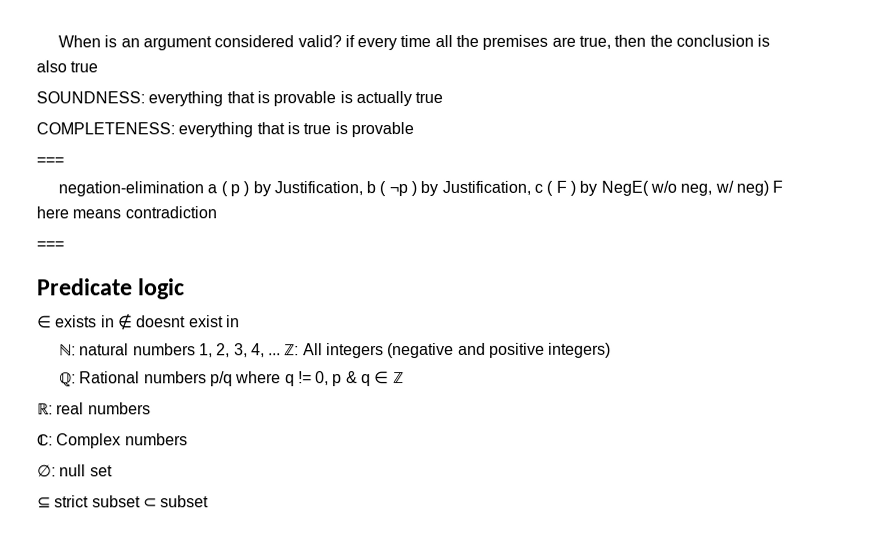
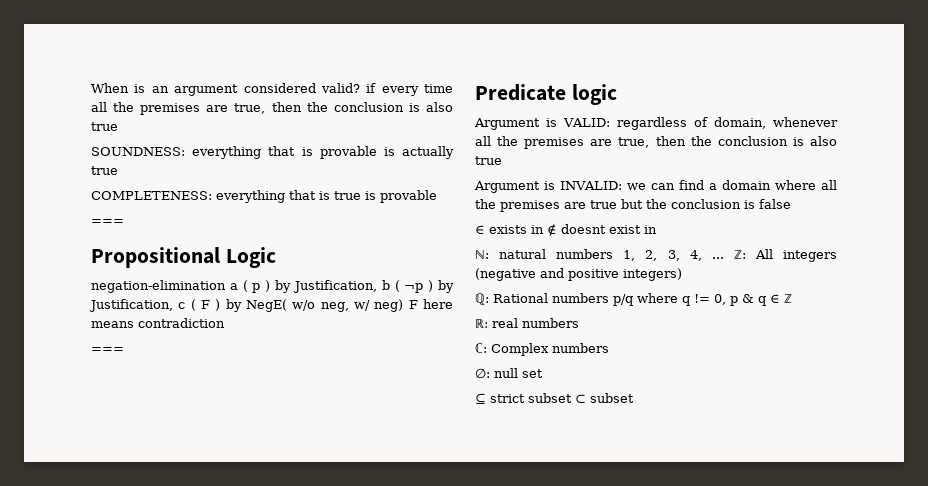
+ Propositional Logic
+ Argument is VALID: regardless of domain, whenever all the premises are true, then the conclusion is also true
+ Argument is INVALID: we can find a domain where all the premises are true but the conclusion is false

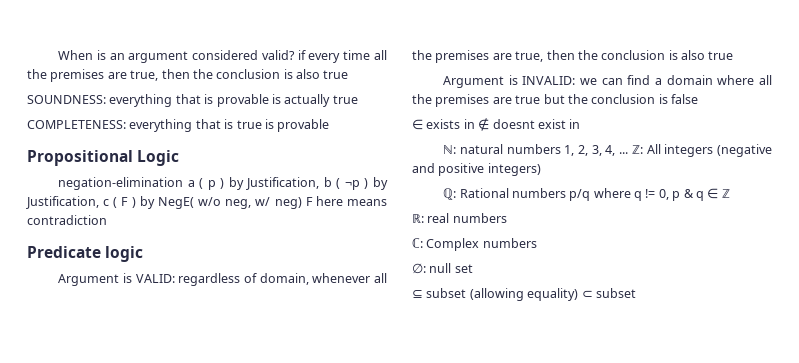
  COMPLETENESS: everything that is true is provable
- ===
  negation-elimination a ( p ) by Justification, b ( ¬p ) by Justification, c ( F ) by NegE( w/o neg, w/ neg) F here means contradiction
- ===
- ⊆ strict subset ⊂ subset
+ ⊆ subset (allowing equality) ⊂ subset

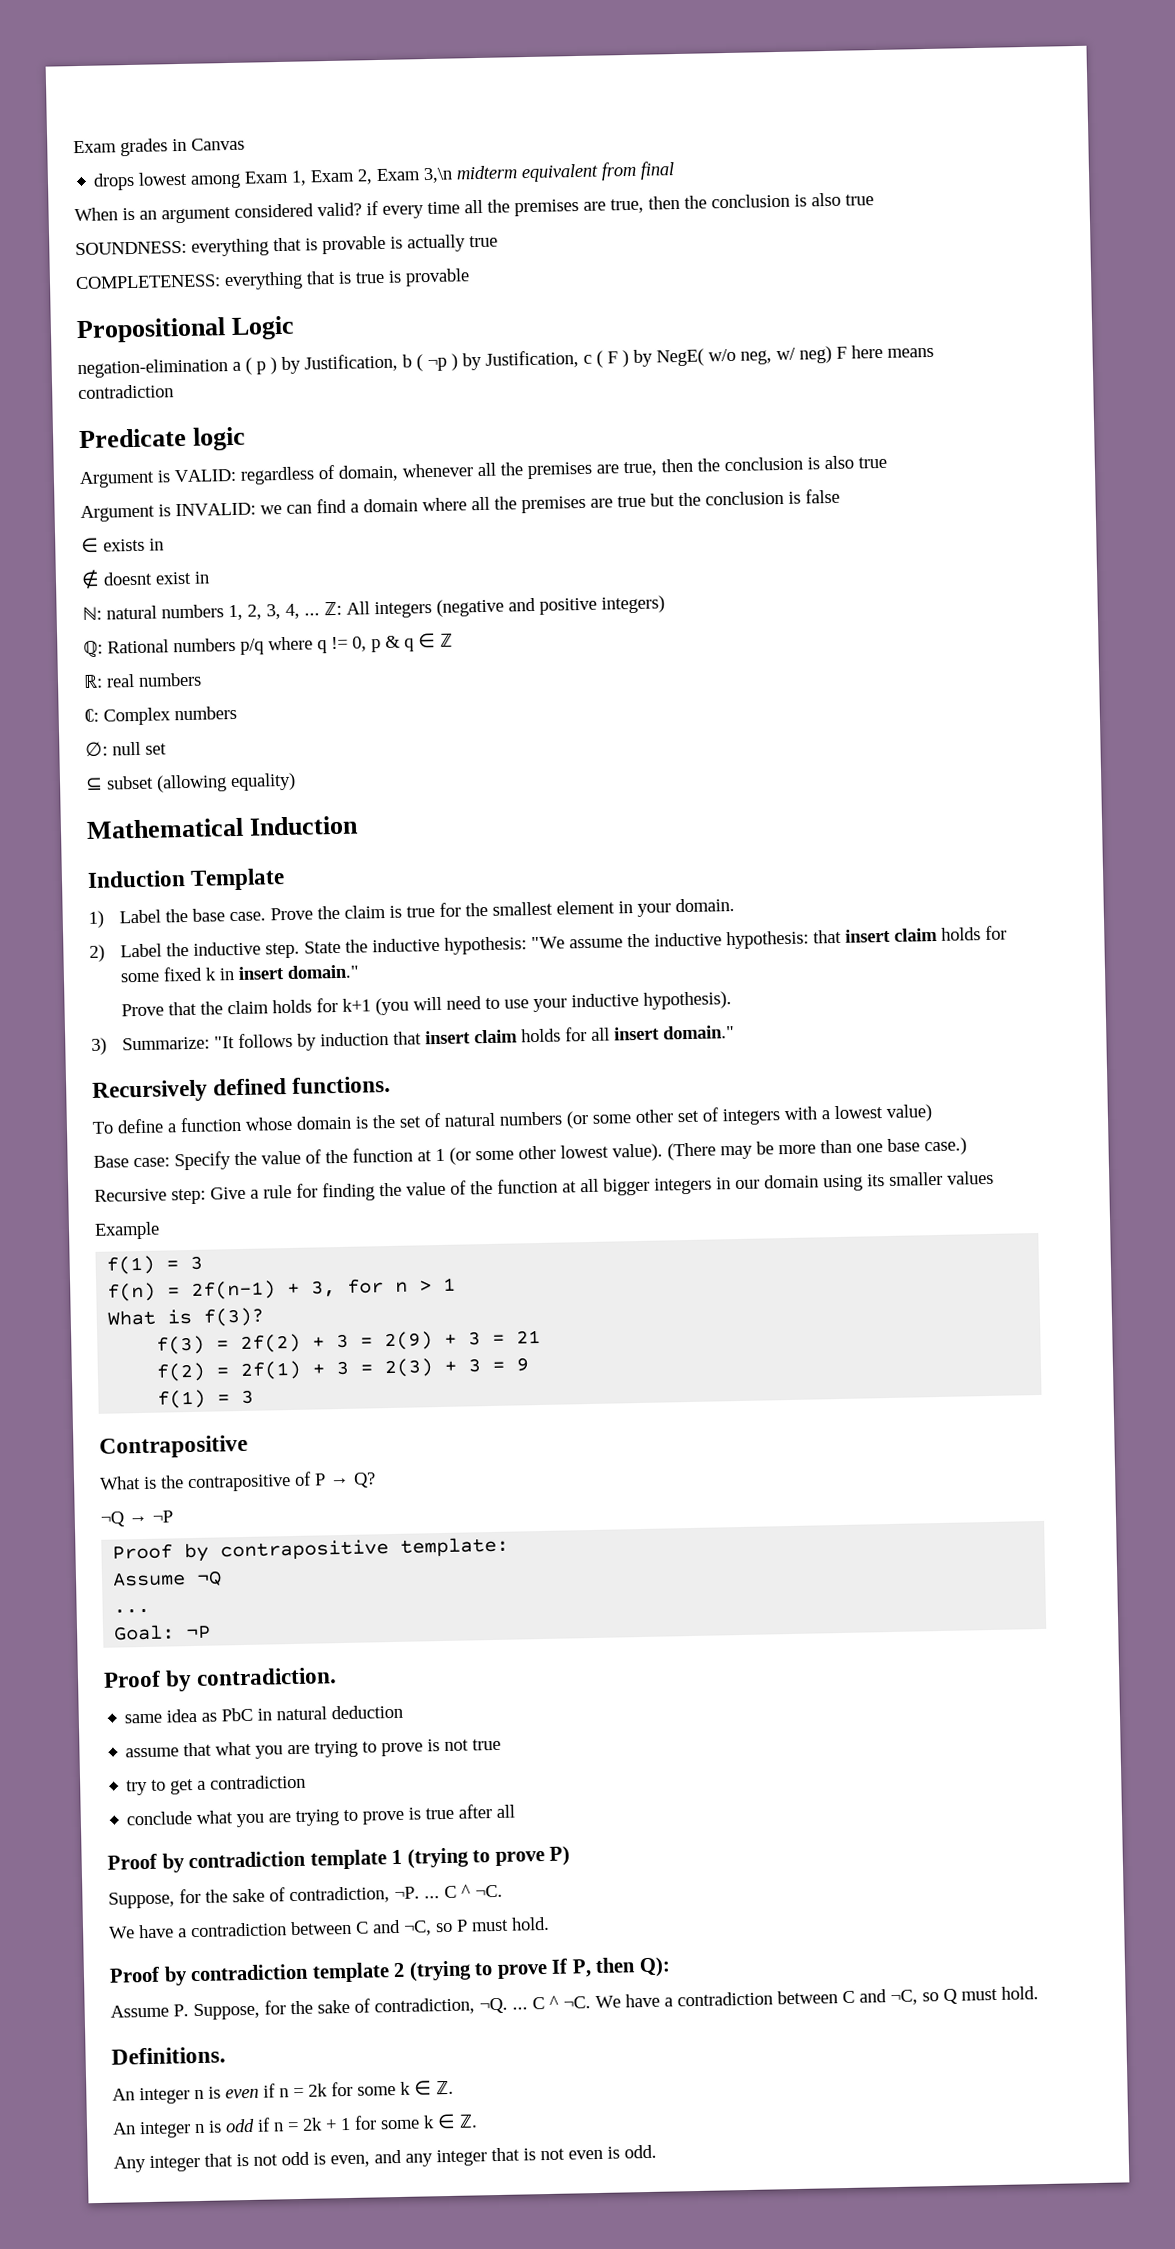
+ Exam grades in Canvas
+ drops lowest among Exam 1, Exam 2, Exam 3,\n midterm equivalent from final
- ∈ exists in ∉ doesnt exist in
+ ∈ exists in
+ ∉ doesnt exist in
- ⊆ subset (allowing equality) ⊂ subset
+ ⊆ subset (allowing equality)
+ Mathematical Induction
+ Induction Template
+ 1) Label the base case. Prove the claim is true for the smallest element in your domain.
+ 2) Label the inductive step. State the inductive hypothesis: "We assume the inductive hypothesis: that insert claim holds for some fixed k in insert domain."
+ Prove that the claim holds for k+1 (you will need to use your inductive hypothesis).
+ 3) Summarize: "It follows by induction that insert claim holds for all insert domain."
+ Recursively defined functions.
+ To define a function whose domain is the set of natural numbers (or some other set of integers with a lowest value)
+ Base case: Specify the value of the function at 1 (or some other lowest value). (There may be more than one base case.)
+ Recursive step: Give a rule for finding the value of the function at all bigger integers in our domain using its smaller values
+ Example
+ f(1) = 3
+ f(n) = 2f(n-1) + 3, for n > 1
+ What is f(3)?
+ f(3) = 2f(2) + 3 = 2(9) + 3 = 21
+ f(2) = 2f(1) + 3 = 2(3) + 3 = 9
+ f(1) = 3
+ Contrapositive
+ What is the contrapositive of P → Q?
+ ¬Q → ¬P
+ Proof by contrapositive template:
+ Assume ¬Q
+ ...
+ Goal: ¬P
+ Proof by contradiction.
+ same idea as PbC in natural deduction
+ assume that what you are trying to prove is not true
+ try to get a contradiction
+ conclude what you are trying to prove is true after all
+ Proof by contradiction template 1 (trying to prove P)
+ Suppose, for the sake of contradiction, ¬P. ... C ^ ¬C.
+ We have a contradiction between C and ¬C, so P must hold.
+ Proof by contradiction template 2 (trying to prove If P, then Q):
+ Assume P. Suppose, for the sake of contradiction, ¬Q. ... C ^ ¬C. We have a contradiction between C and ¬C, so Q must hold.
+ Definitions.
+ An integer n is even if n = 2k for some k ∈ ℤ.
+ An integer n is odd if n = 2k + 1 for some k ∈ ℤ.
+ Any integer that is not odd is even, and any integer that is not even is odd.

